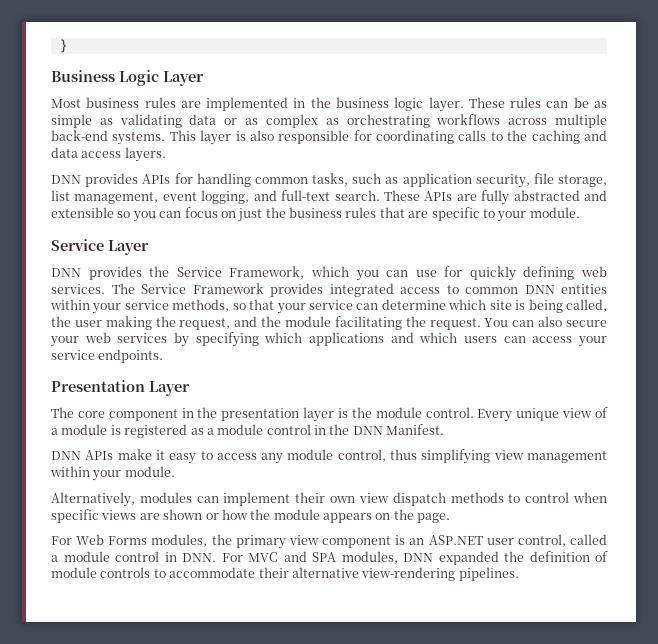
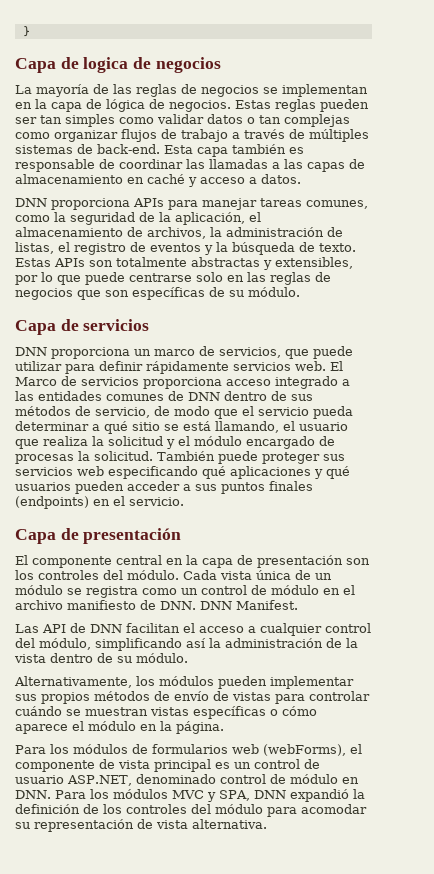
- Business Logic Layer
- Most business rules are implemented in the business logic layer. These rules can be as simple as validating data or as complex as orchestrating workflows across multiple back-end systems. This layer is also responsible for coordinating calls to the caching and data access layers.
- DNN provides APIs for handling common tasks, such as application security, file storage, list management, event logging, and full-text search. These APIs are fully abstracted and extensible so you can focus on just the business rules that are specific to your module.
- Service Layer
- DNN provides the Service Framework, which you can use for quickly defining web services. The Service Framework provides integrated access to common DNN entities within your service methods, so that your service can determine which site is being called, the user making the request, and the module facilitating the request. You can also secure your web services by specifying which applications and which users can access your service endpoints.
- Presentation Layer
- The core component in the presentation layer is the module control. Every unique view of a module is registered as a module control in the DNN Manifest.
- DNN APIs make it easy to access any module control, thus simplifying view management within your module.
- Alternatively, modules can implement their own view dispatch methods to control when specific views are shown or how the module appears on the page.
- For Web Forms modules, the primary view component is an ASP.NET user control, called a module control in DNN. For MVC and SPA modules, DNN expanded the definition of module controls to accommodate their alternative view-rendering pipelines.
+ Capa de logica de negocios
+ La mayoría de las reglas de negocios se implementan en la capa de lógica de negocios. Estas reglas pueden ser tan simples como validar datos o tan complejas como organizar flujos de trabajo a través de múltiples sistemas de back-end. Esta capa también es responsable de coordinar las llamadas a las capas de almacenamiento en caché y acceso a datos.
+ DNN proporciona APIs para manejar tareas comunes, como la seguridad de la aplicación, el almacenamiento de archivos, la administración de listas, el registro de eventos y la búsqueda de texto. Estas APIs son totalmente abstractas y extensibles, por lo que puede centrarse solo en las reglas de negocios que son específicas de su módulo.
+ Capa de servicios
+ DNN proporciona un marco de servicios, que puede utilizar para definir rápidamente servicios web. El Marco de servicios proporciona acceso integrado a las entidades comunes de DNN dentro de sus métodos de servicio, de modo que el servicio pueda determinar a qué sitio se está llamando, el usuario que realiza la solicitud y el módulo encargado de procesas la solicitud. También puede proteger sus servicios web especificando qué aplicaciones y qué usuarios pueden acceder a sus puntos finales (endpoints) en el servicio.
+ Capa de presentación
+ El componente central en la capa de presentación son los controles del módulo. Cada vista única de un módulo se registra como un control de módulo en el archivo manifiesto de DNN. DNN Manifest.
+ Las API de DNN facilitan el acceso a cualquier control del módulo, simplificando así la administración de la vista dentro de su módulo.
+ Alternativamente, los módulos pueden implementar sus propios métodos de envío de vistas para controlar cuándo se muestran vistas específicas o cómo aparece el módulo en la página.
+ Para los módulos de formularios web (webForms), el componente de vista principal es un control de usuario ASP.NET, denominado control de módulo en DNN. Para los módulos MVC y SPA, DNN expandió la definición de los controles del módulo para acomodar su representación de vista alternativa.

